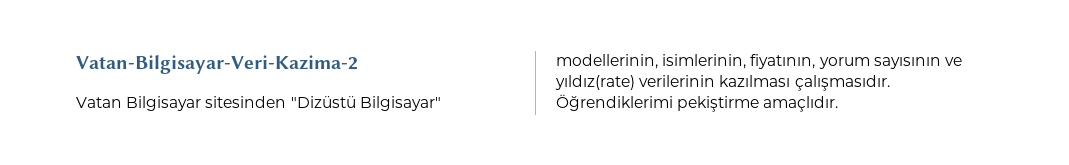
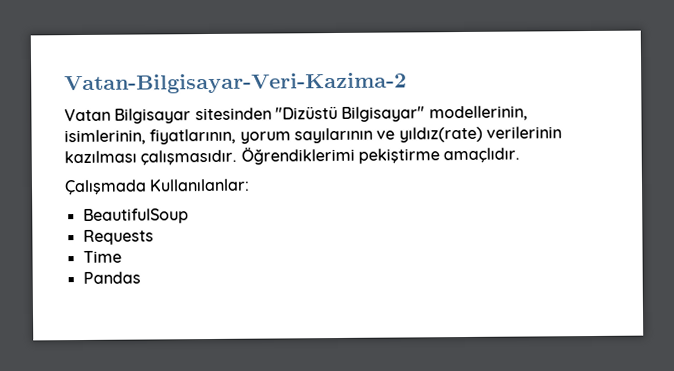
- Vatan Bilgisayar sitesinden "Dizüstü Bilgisayar" modellerinin, isimlerinin, fiyatının, yorum sayısının ve yıldız(rate) verilerinin kazılması çalışmasıdır.
+ Vatan Bilgisayar sitesinden "Dizüstü Bilgisayar" modellerinin, isimlerinin, fiyatlarının, yorum sayılarının ve yıldız(rate) verilerinin kazılması çalışmasıdır.
+ Çalışmada Kullanılanlar:
+ BeautifulSoup
+ Requests
+ Time
+ Pandas

